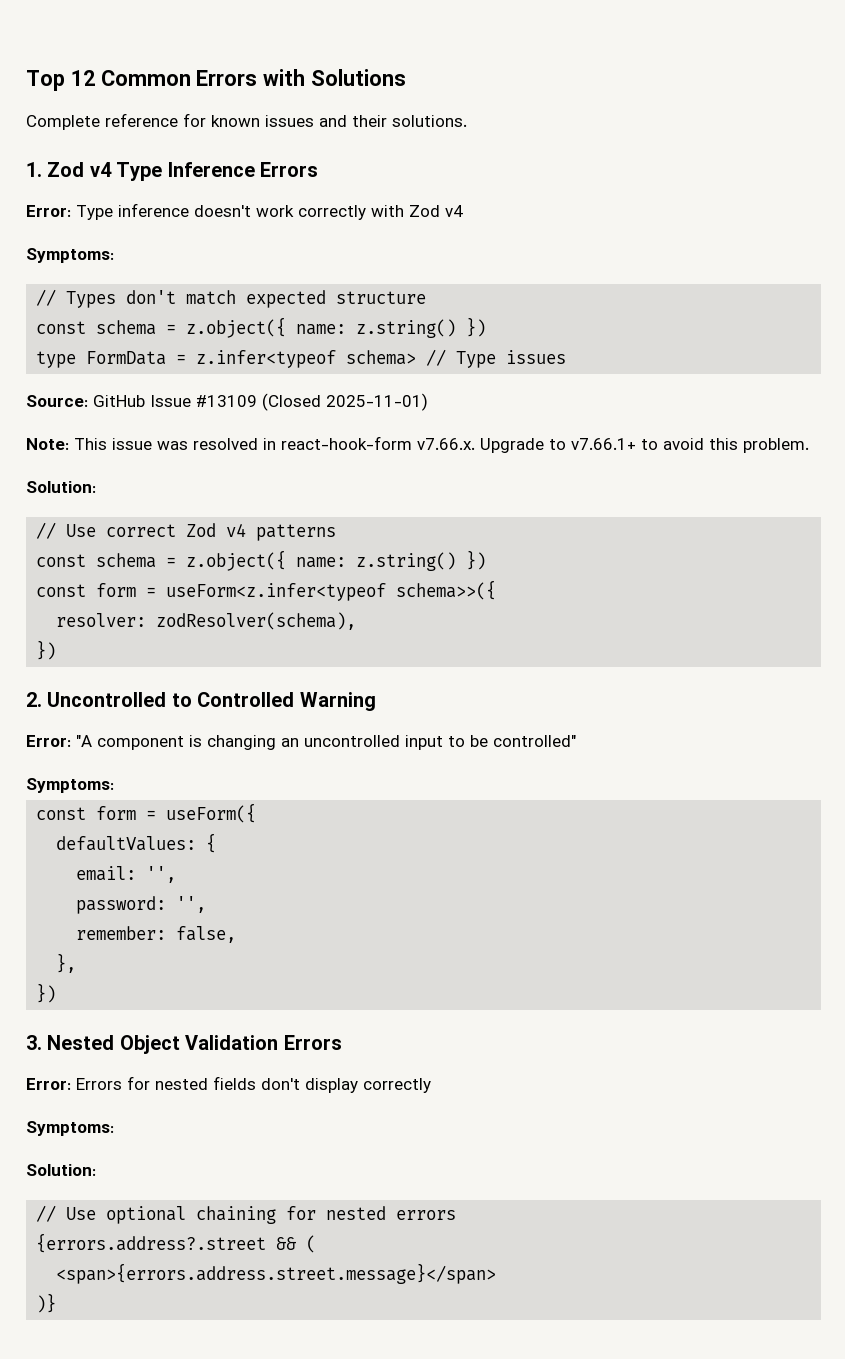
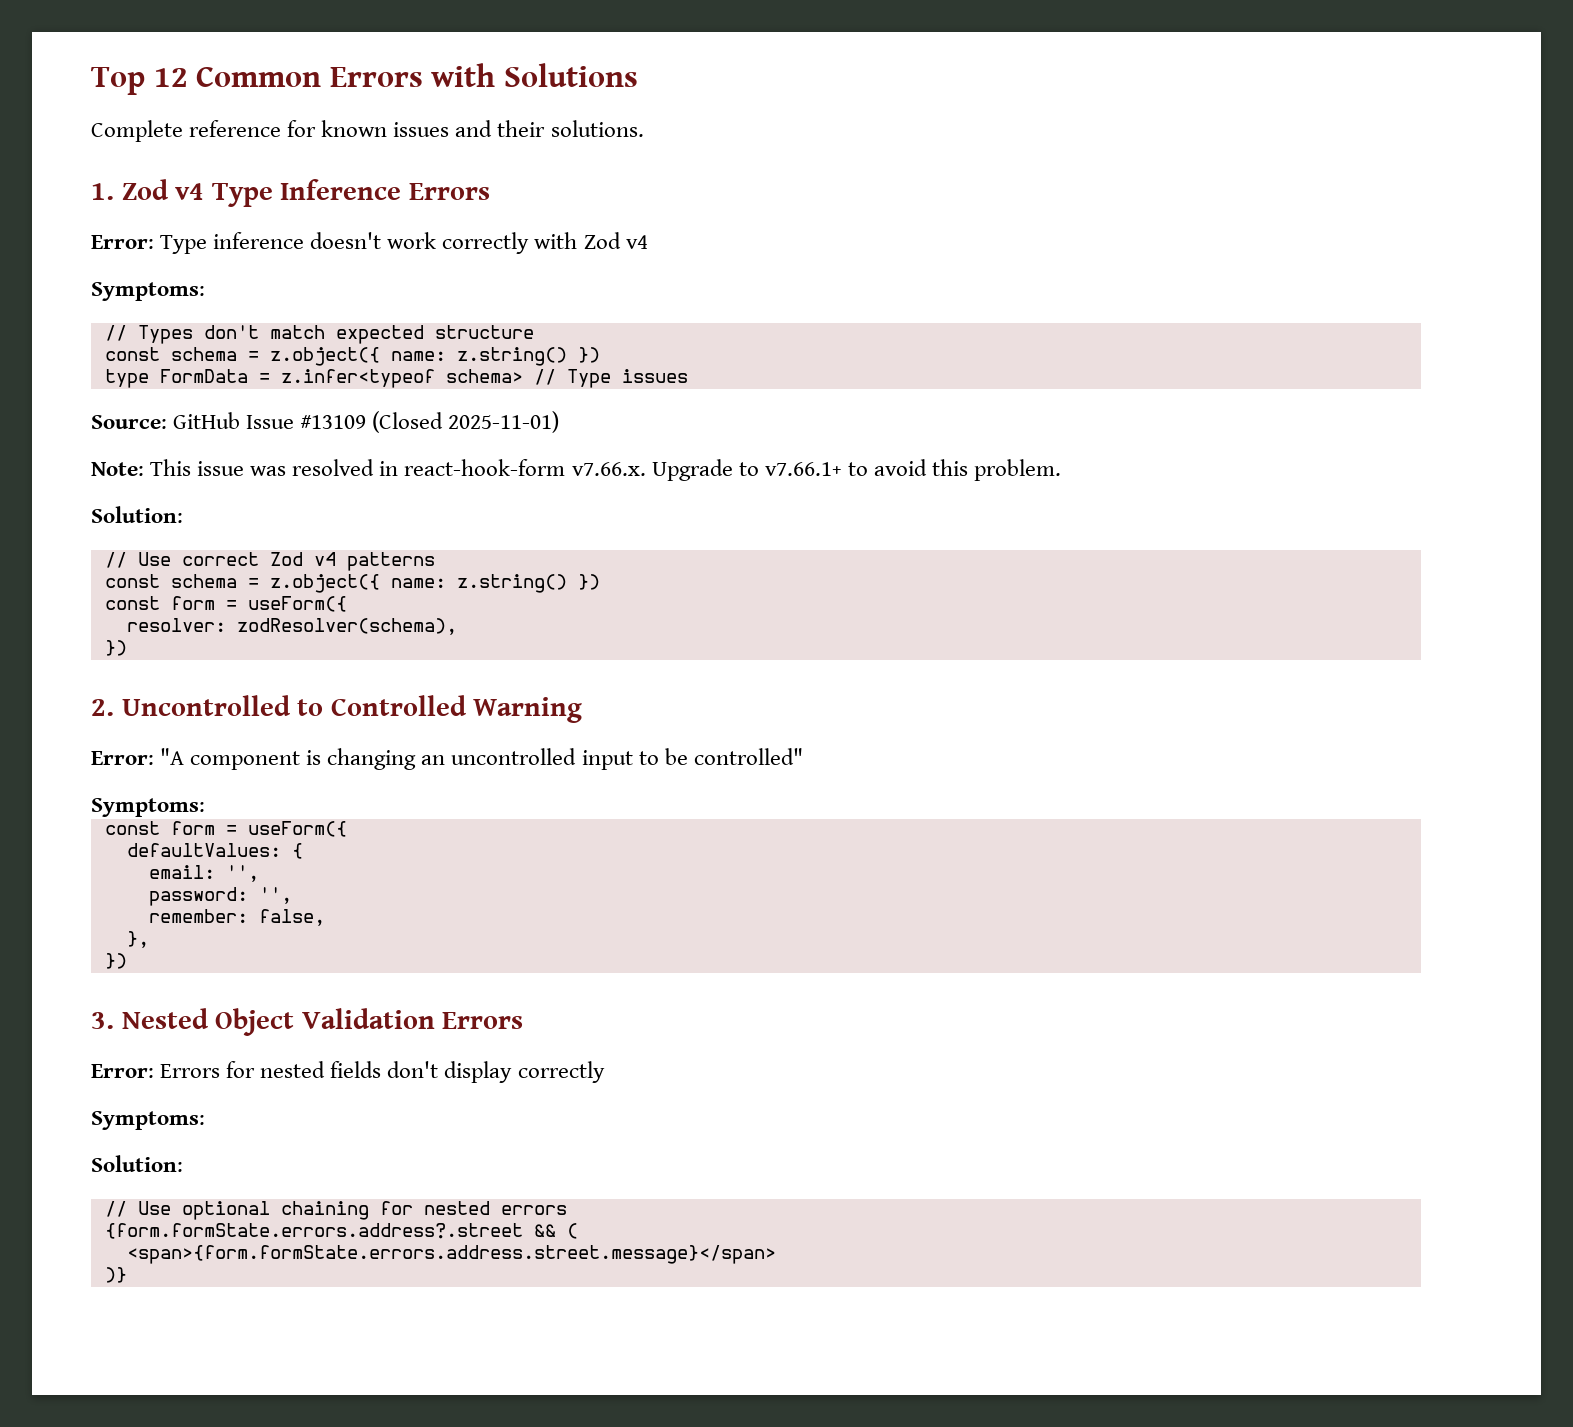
  // Use correct Zod v4 patterns
  const schema = z.object({ name: z.string() })
- const form = useForm<z.infer<typeof schema>>({
+ const form = useForm({
- {errors.address?.street && (
+ {form.formState.errors.address?.street && (
- <span>{errors.address.street.message}</span>
+ <span>{form.formState.errors.address.street.message}</span>

